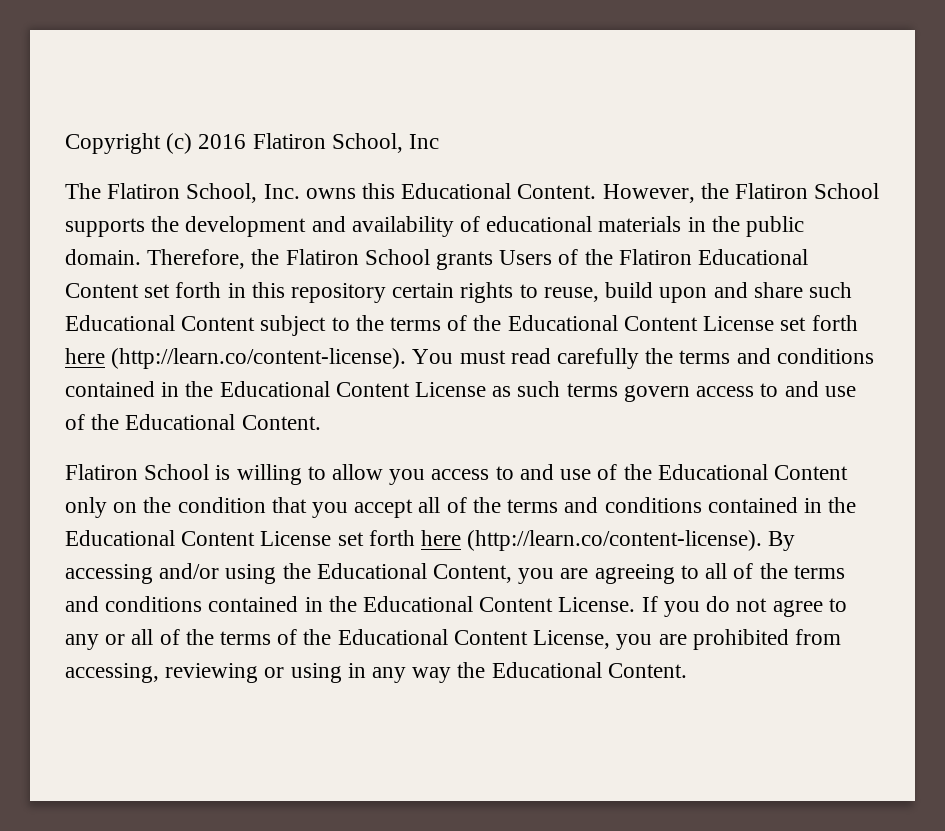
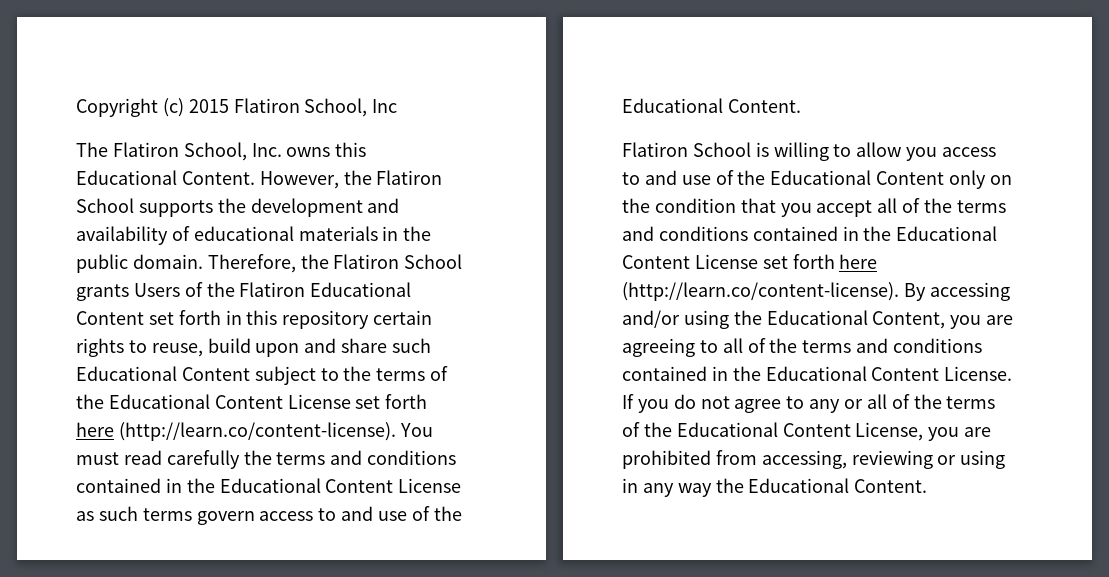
- Copyright (c) 2016 Flatiron School, Inc
+ Copyright (c) 2015 Flatiron School, Inc

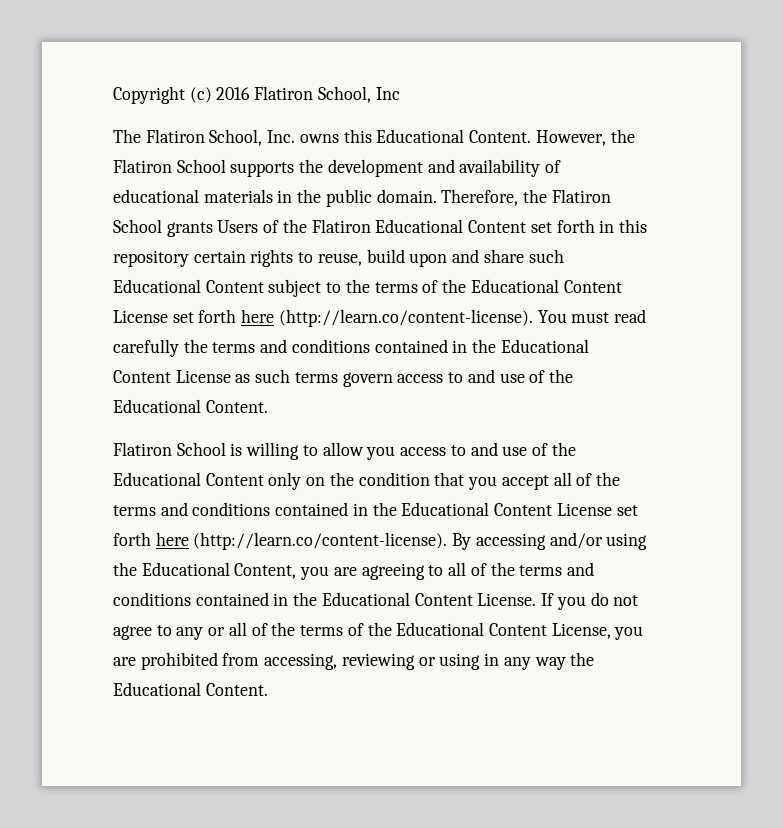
- Copyright (c) 2015 Flatiron School, Inc
+ Copyright (c) 2016 Flatiron School, Inc

